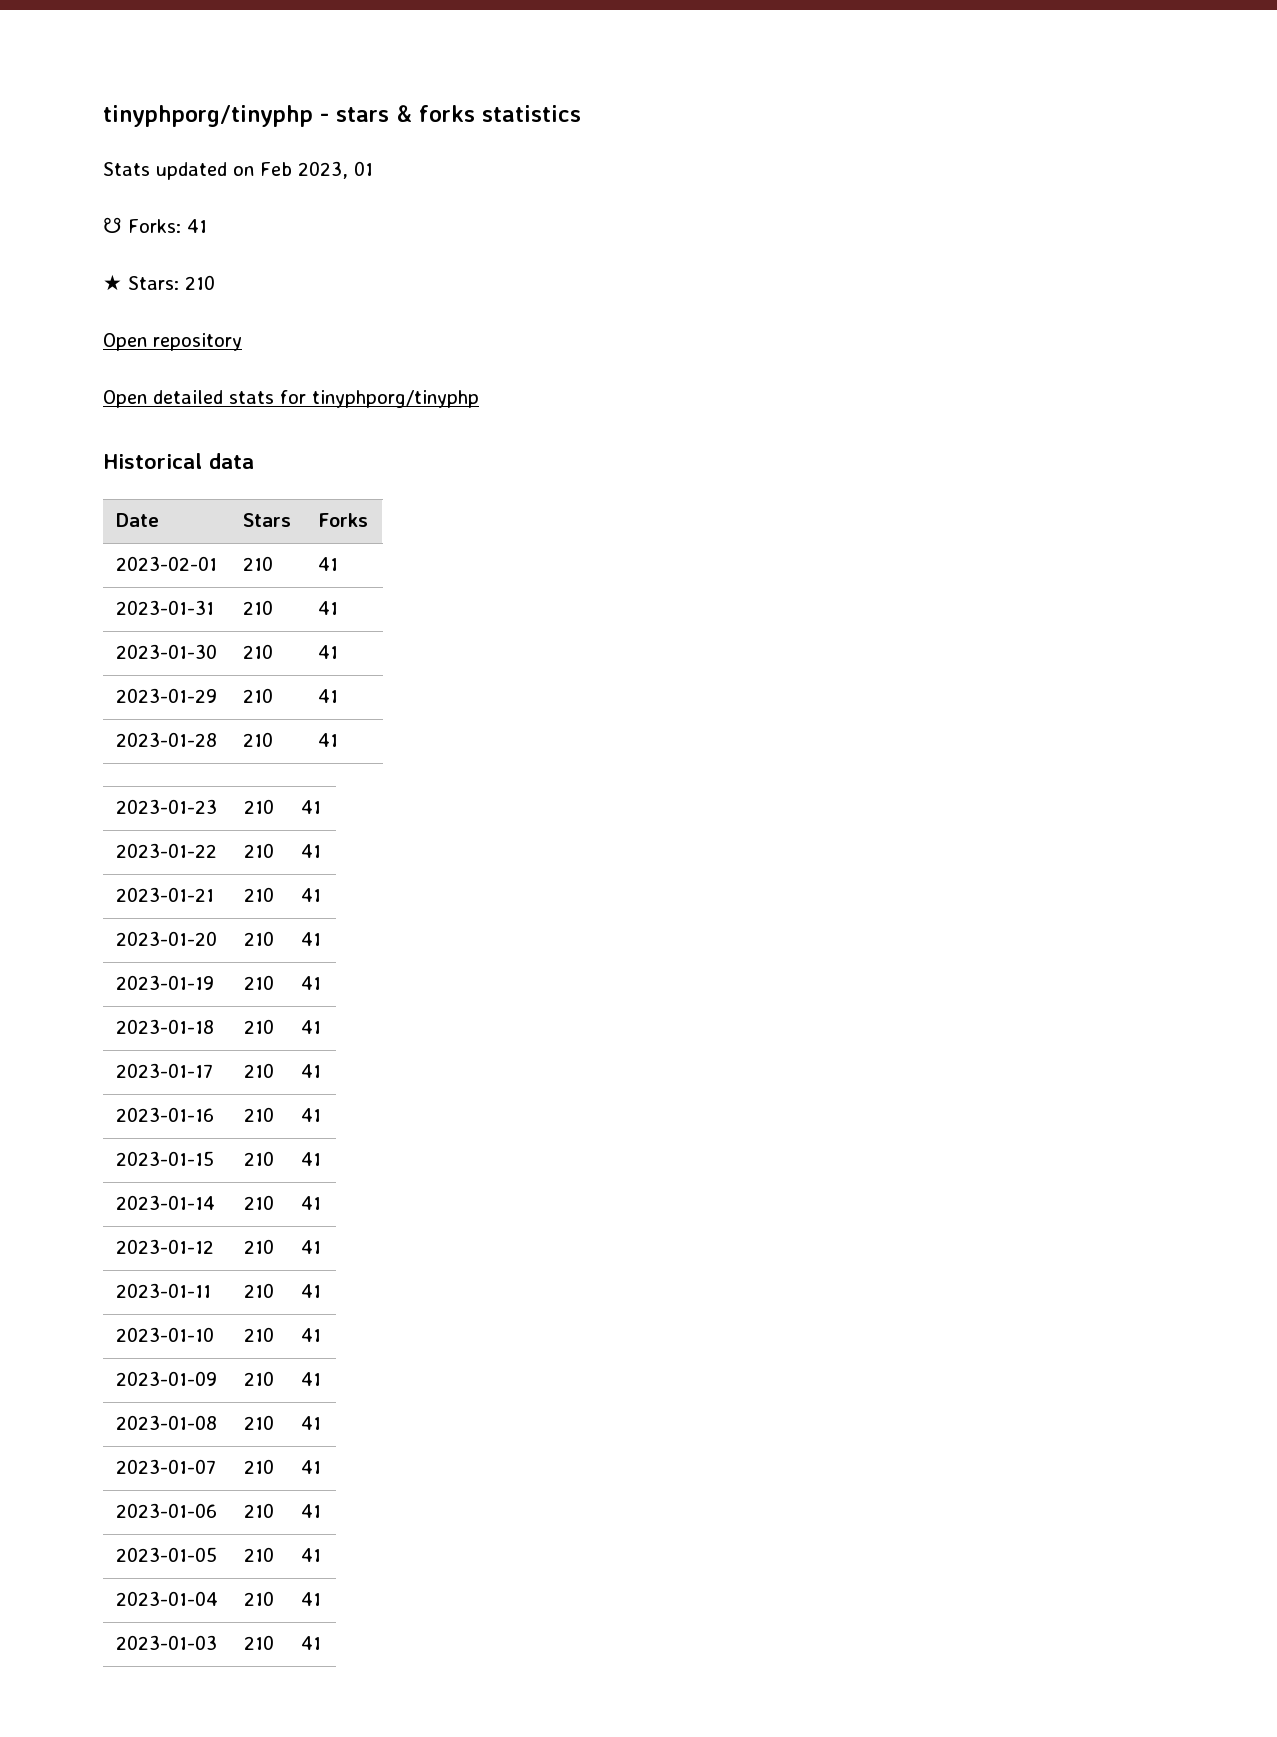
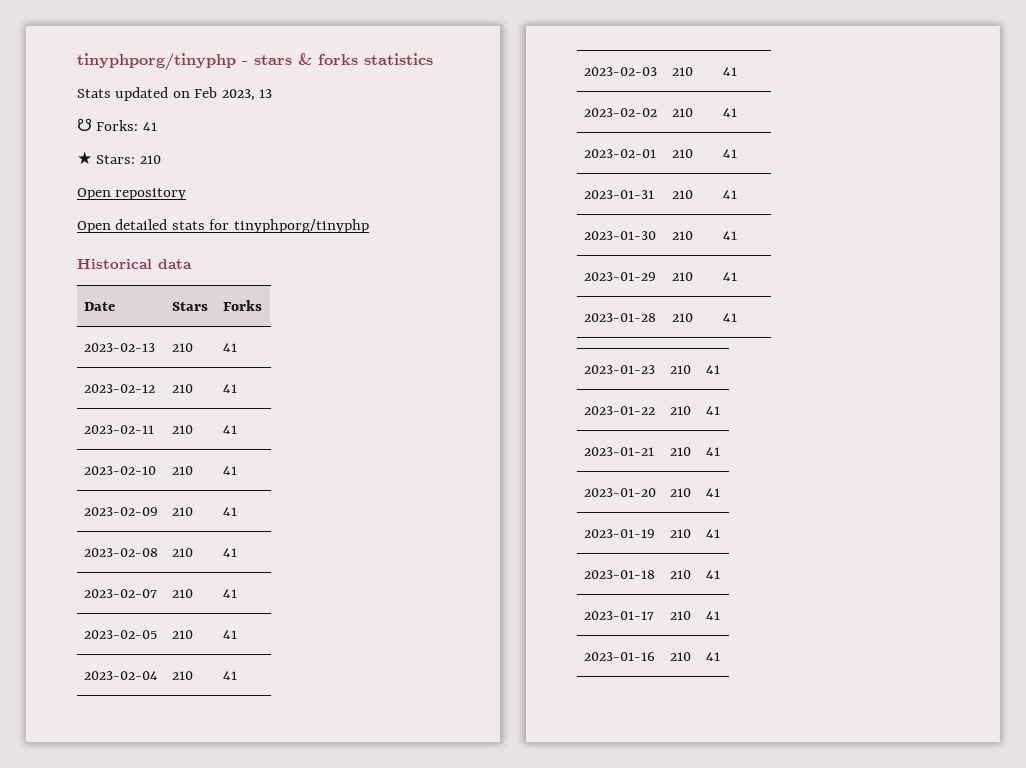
- Stats updated on Feb 2023, 01
+ Stats updated on Feb 2023, 13
+ 2023-02-13 | 210 | 41
+ 2023-02-12 | 210 | 41
+ 2023-02-11 | 210 | 41
+ 2023-02-10 | 210 | 41
+ 2023-02-09 | 210 | 41
+ 2023-02-08 | 210 | 41
+ 2023-02-07 | 210 | 41
+ 2023-02-05 | 210 | 41
+ 2023-02-04 | 210 | 41
+ 2023-02-03 | 210 | 41
+ 2023-02-02 | 210 | 41
- 2023-01-15 | 210 | 41
- 2023-01-14 | 210 | 41
- 2023-01-12 | 210 | 41
- 2023-01-11 | 210 | 41
- 2023-01-10 | 210 | 41
- 2023-01-09 | 210 | 41
- 2023-01-08 | 210 | 41
- 2023-01-07 | 210 | 41
- 2023-01-06 | 210 | 41
- 2023-01-05 | 210 | 41
- 2023-01-04 | 210 | 41
- 2023-01-03 | 210 | 41

